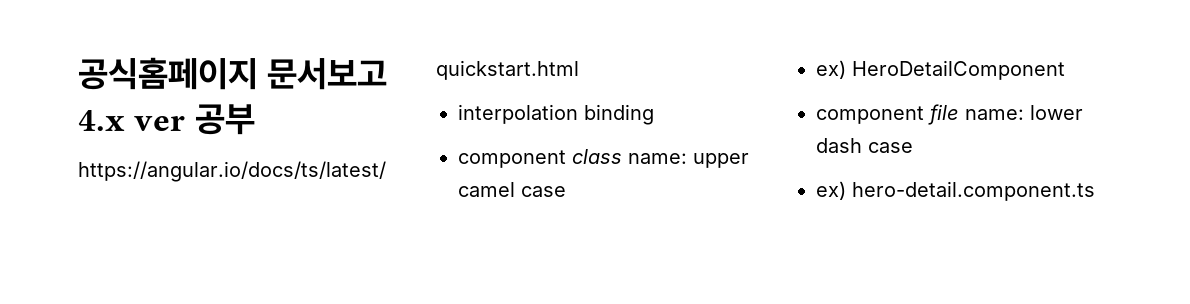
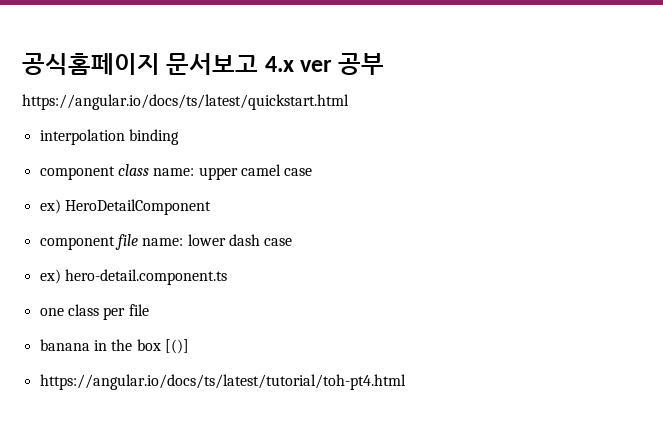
+ one class per file
+ banana in the box [()]
+ https://angular.io/docs/ts/latest/tutorial/toh-pt4.html

